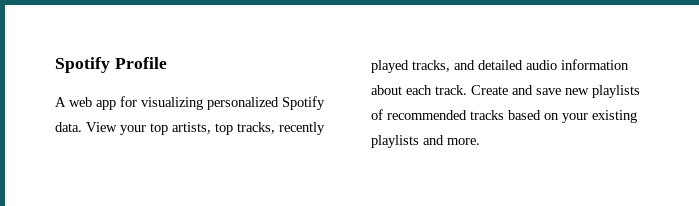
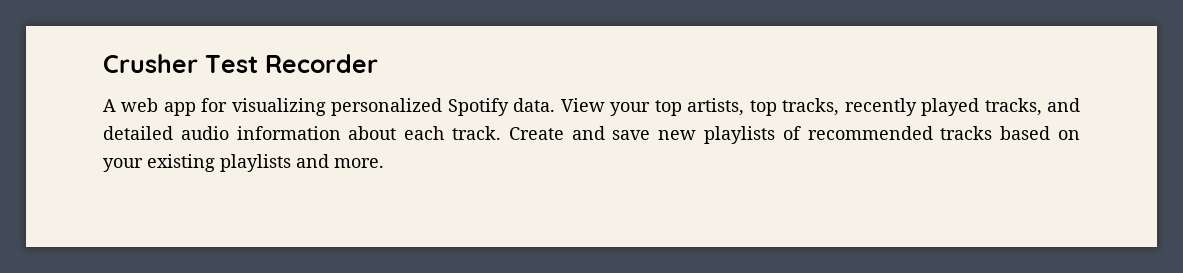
- Spotify Profile
+ Crusher Test Recorder

